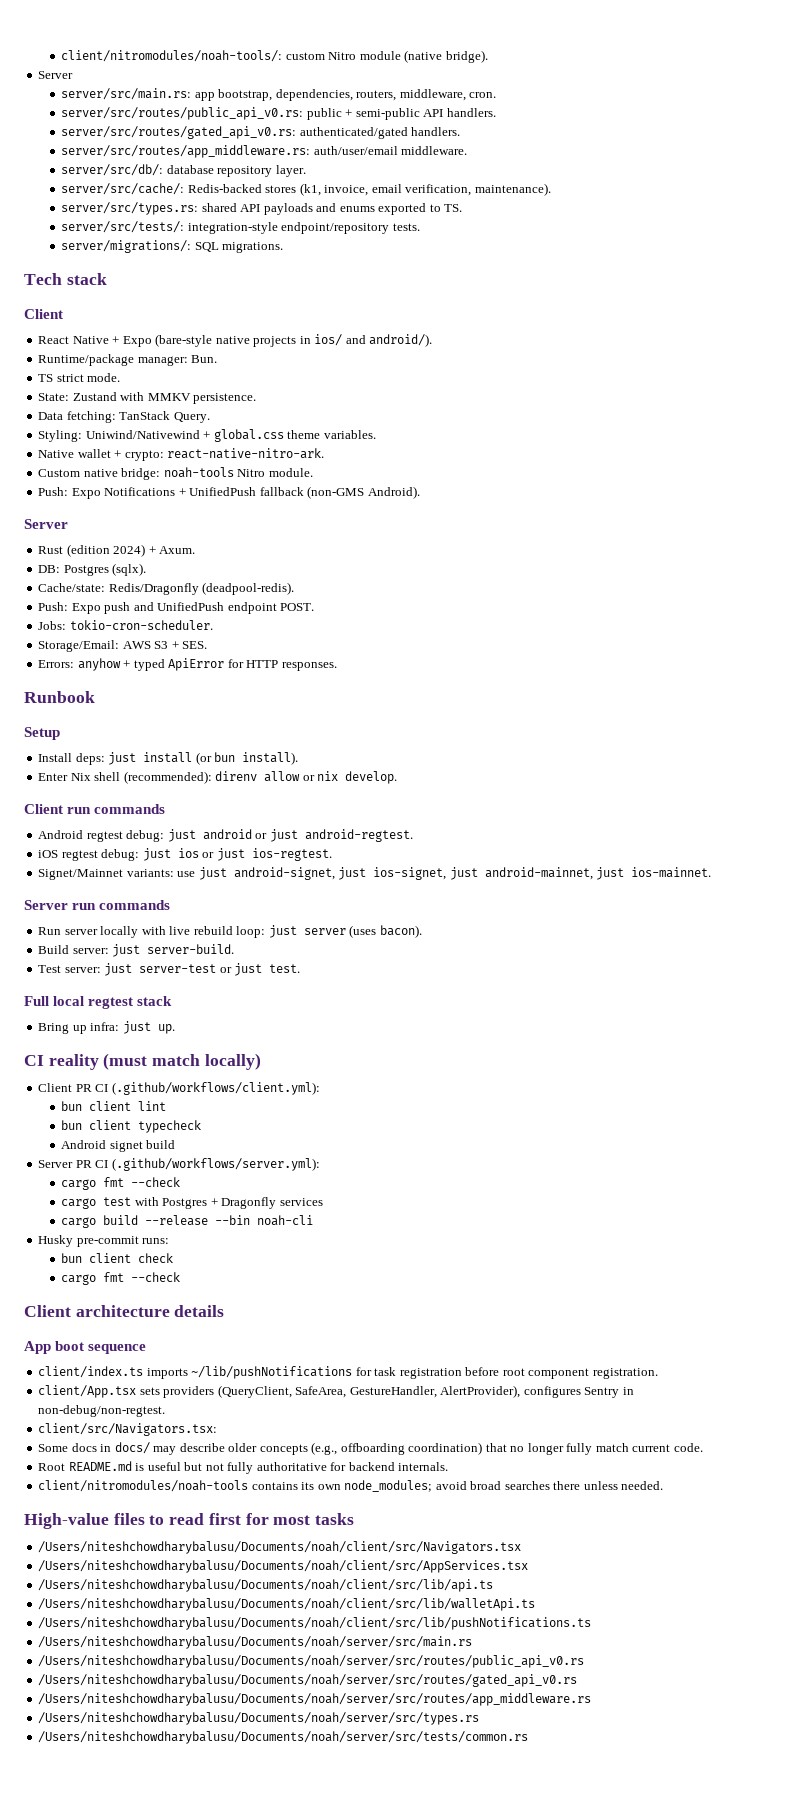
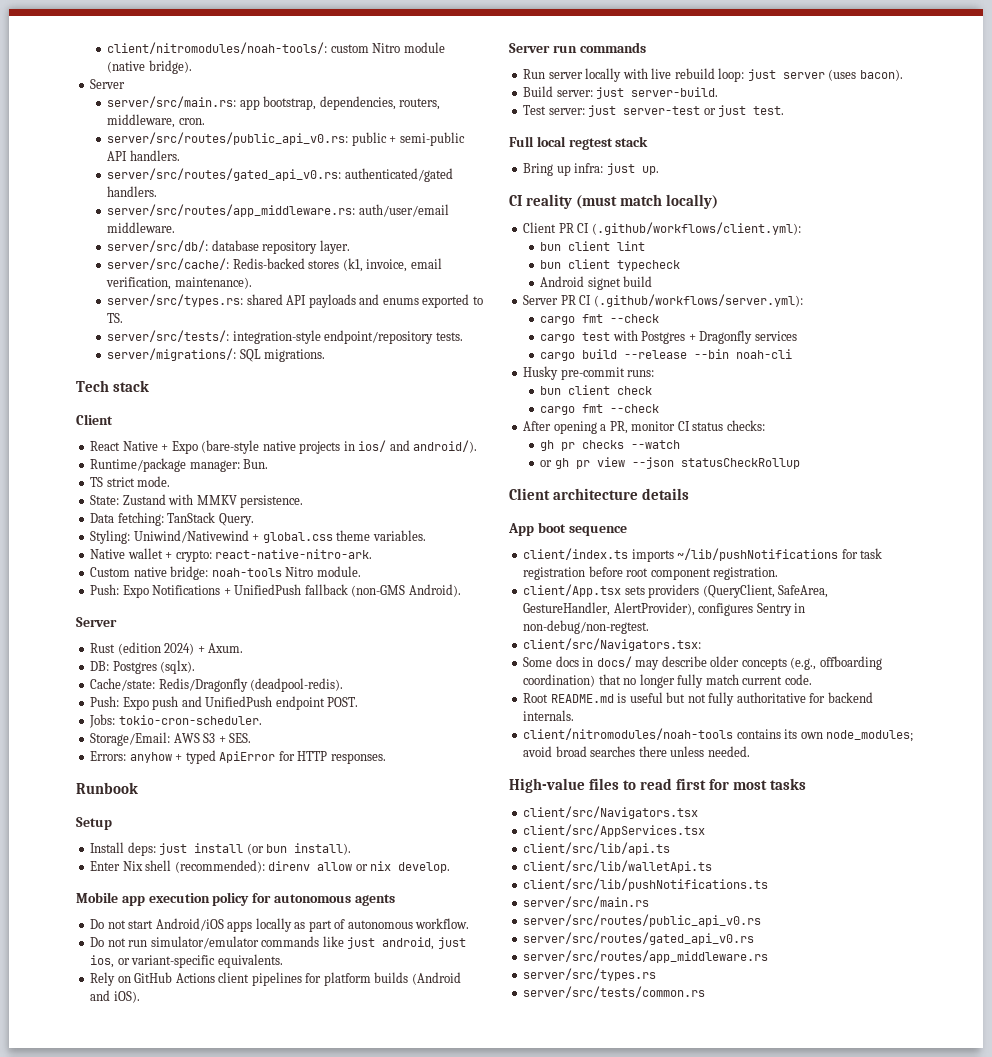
- Client run commands
- Android regtest debug: just android or just android-regtest.
- iOS regtest debug: just ios or just ios-regtest.
- Signet/Mainnet variants: use just android-signet, just ios-signet, just android-mainnet, just ios-mainnet.
+ Mobile app execution policy for autonomous agents
+ Do not start Android/iOS apps locally as part of autonomous workflow.
+ Do not run simulator/emulator commands like just android, just ios, or variant-specific equivalents.
+ Rely on GitHub Actions client pipelines for platform builds (Android and iOS).
+ After opening a PR, monitor CI status checks:
+ gh pr checks --watch
+ or gh pr view --json statusCheckRollup
- /Users/niteshchowdharybalusu/Documents/noah/client/src/Navigators.tsx
- /Users/niteshchowdharybalusu/Documents/noah/client/src/AppServices.tsx
- /Users/niteshchowdharybalusu/Documents/noah/client/src/lib/api.ts
- /Users/niteshchowdharybalusu/Documents/noah/client/src/lib/walletApi.ts
- /Users/niteshchowdharybalusu/Documents/noah/client/src/lib/pushNotifications.ts
- /Users/niteshchowdharybalusu/Documents/noah/server/src/main.rs
- /Users/niteshchowdharybalusu/Documents/noah/server/src/routes/public_api_v0.rs
- /Users/niteshchowdharybalusu/Documents/noah/server/src/routes/gated_api_v0.rs
- /Users/niteshchowdharybalusu/Documents/noah/server/src/routes/app_middleware.rs
- /Users/niteshchowdharybalusu/Documents/noah/server/src/types.rs
- /Users/niteshchowdharybalusu/Documents/noah/server/src/tests/common.rs
+ client/src/Navigators.tsx
+ client/src/AppServices.tsx
+ client/src/lib/api.ts
+ client/src/lib/walletApi.ts
+ client/src/lib/pushNotifications.ts
+ server/src/main.rs
+ server/src/routes/public_api_v0.rs
+ server/src/routes/gated_api_v0.rs
+ server/src/routes/app_middleware.rs
+ server/src/types.rs
+ server/src/tests/common.rs

